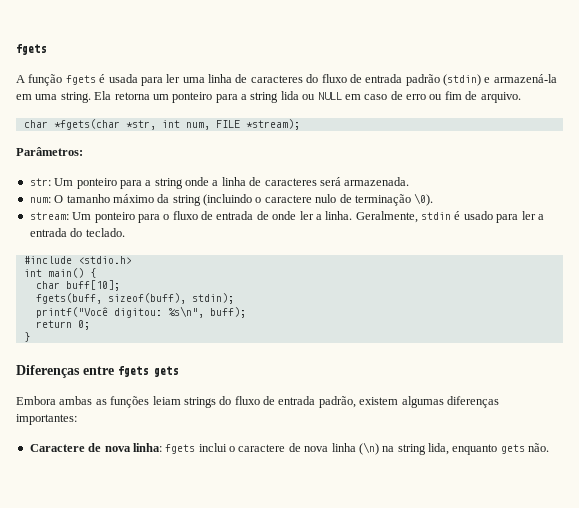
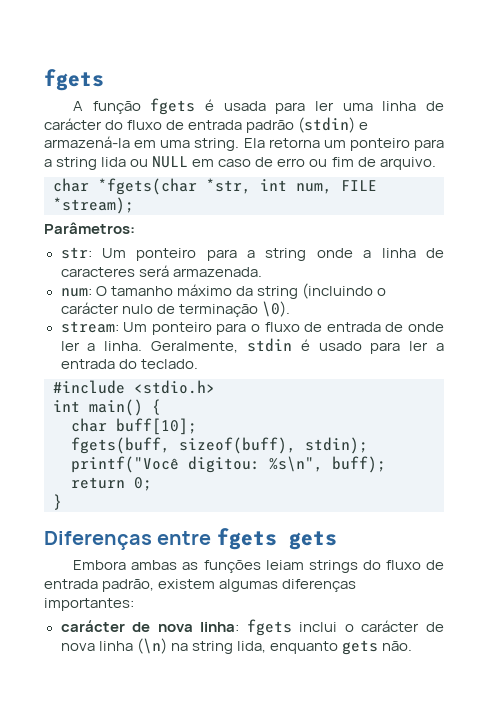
- A função fgets é usada para ler uma linha de caracteres do fluxo de entrada padrão (stdin) e armazená-la em uma string.
+ A função fgets é usada para ler uma linha de carácter do fluxo de entrada padrão (stdin) e armazená-la em uma string.
- num: O tamanho máximo da string (incluindo o caractere nulo de terminação \0).
+ num: O tamanho máximo da string (incluindo o carácter nulo de terminação \0).
- Caractere de nova linha: fgets inclui o caractere de nova linha (\n) na string lida, enquanto gets não.
+ carácter de nova linha: fgets inclui o carácter de nova linha (\n) na string lida, enquanto gets não.

